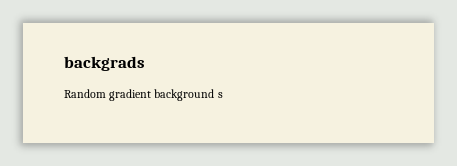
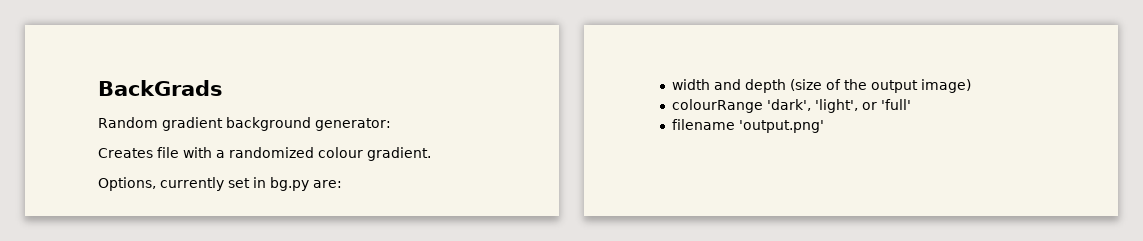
- backgrads
+ BackGrads
- Random gradient background s
+ Random gradient background generator:
+ Creates file with a randomized colour gradient.
+ Options, currently set in bg.py are:
+ width and depth (size of the output image)
+ colourRange 'dark', 'light', or 'full'
+ filename 'output.png'

